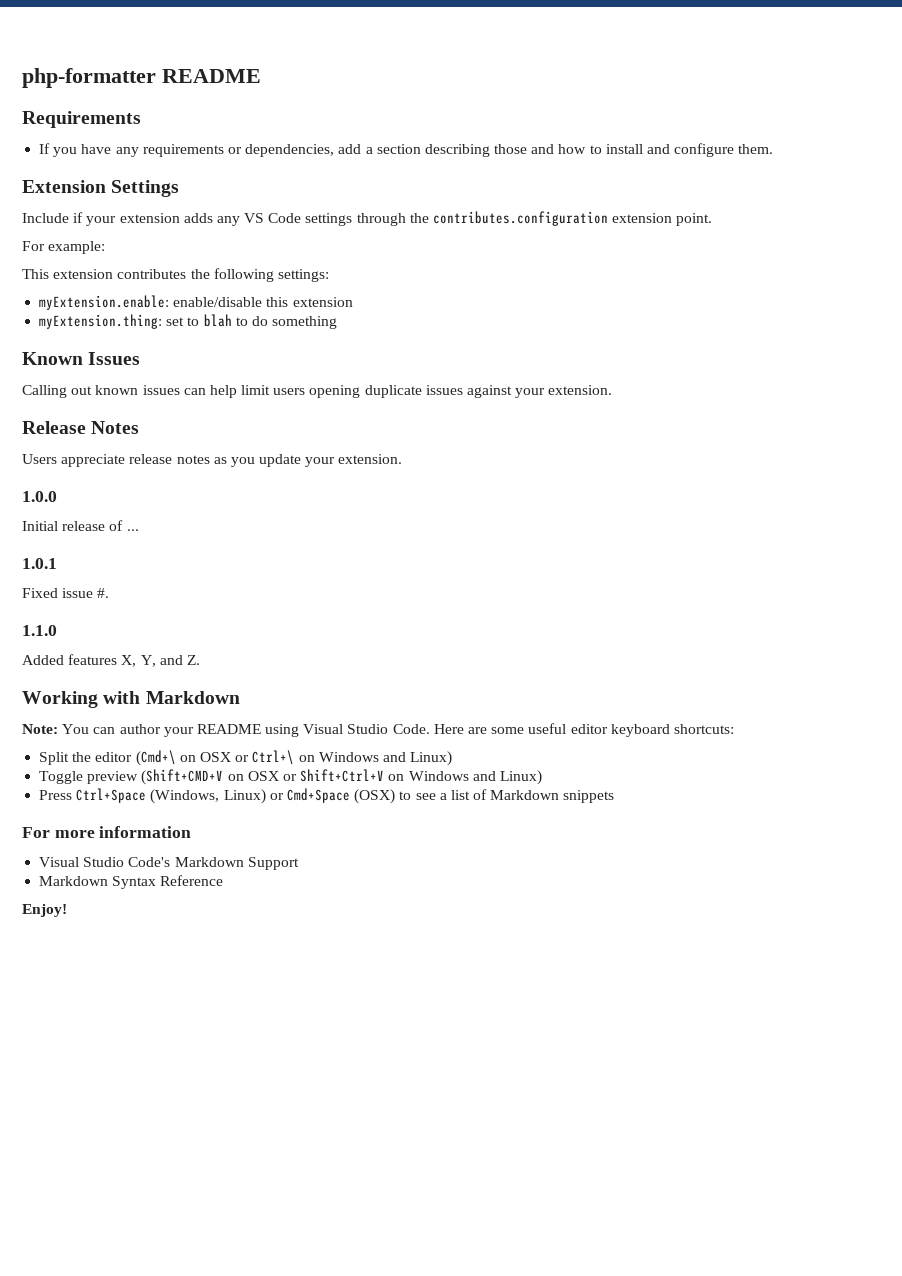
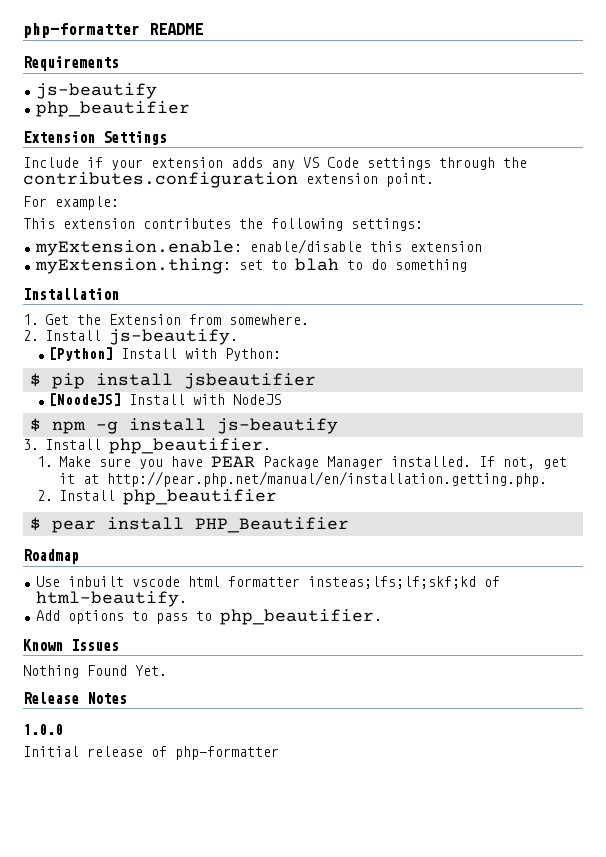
  Requirements
- If you have any requirements or dependencies, add a section describing those and how to install and configure them.
+ js-beautify
+ php_beautifier
+ Installation
+ 1. Get the Extension from somewhere.
+ 2. Install js-beautify.
+ [Python] Install with Python:
+ $ pip install jsbeautifier
+ [NoodeJS] Install with NodeJS
+ $ npm -g install js-beautify
+ 3. Install php_beautifier.
+ 1. Make sure you have PEAR Package Manager installed. If not, get it at http://pear.php.net/manual/en/installation.getting.php.
+ 2. Install php_beautifier
+ $ pear install PHP_Beautifier
+ Roadmap
+ Use inbuilt vscode html formatter insteas;lfs;lf;skf;kd of html-beautify.
+ Add options to pass to php_beautifier.
  Known Issues
- Calling out known issues can help limit users opening duplicate issues against your extension.
+ Nothing Found Yet.
  Release Notes
- Users appreciate release notes as you update your extension.
  1.0.0
- Initial release of ...
- 1.0.1
- Fixed issue #.
- 1.1.0
- Added features X, Y, and Z.
- Working with Markdown
- Note: You can author your README using Visual Studio Code. Here are some useful editor keyboard shortcuts:
- Split the editor (Cmd+\ on OSX or Ctrl+\ on Windows and Linux)
- Toggle preview (Shift+CMD+V on OSX or Shift+Ctrl+V on Windows and Linux)
- Press Ctrl+Space (Windows, Linux) or Cmd+Space (OSX) to see a list of Markdown snippets
- For more information
- Visual Studio Code's Markdown Support
- Markdown Syntax Reference
- Enjoy!
+ Initial release of php-formatter

